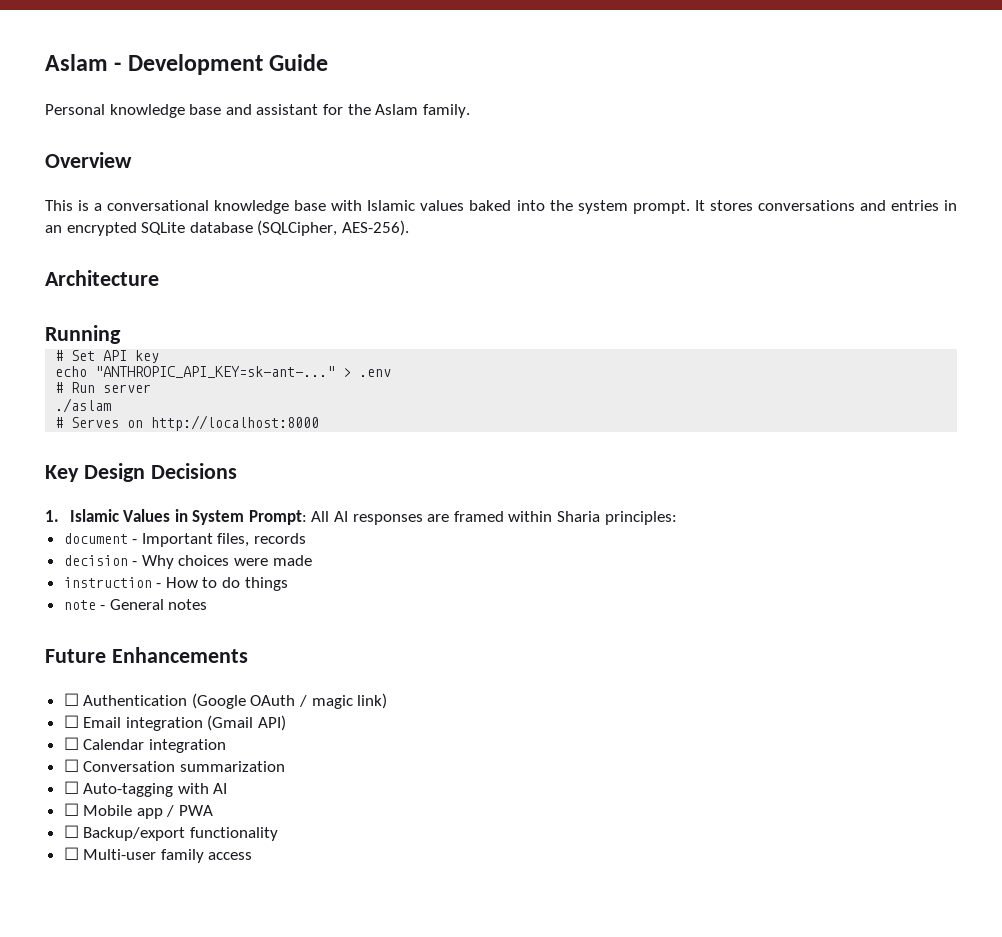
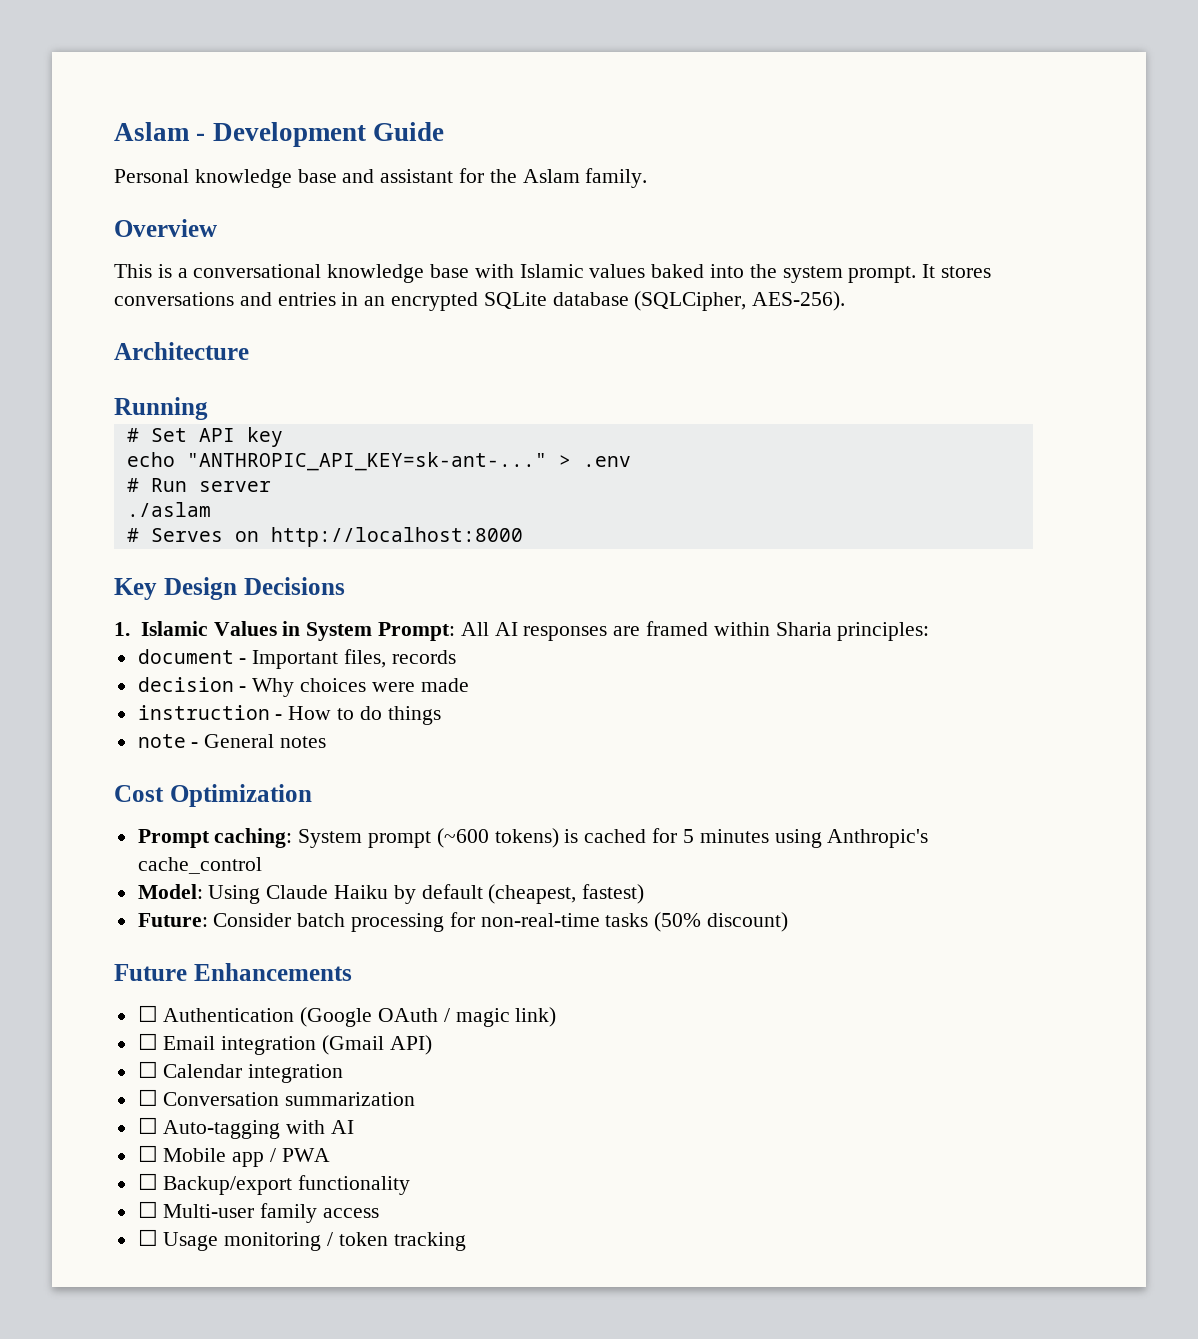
+ Cost Optimization
+ Prompt caching: System prompt (~600 tokens) is cached for 5 minutes using Anthropic's cache_control
+ Model: Using Claude Haiku by default (cheapest, fastest)
+ Future: Consider batch processing for non-real-time tasks (50% discount)
+ ☐ Usage monitoring / token tracking

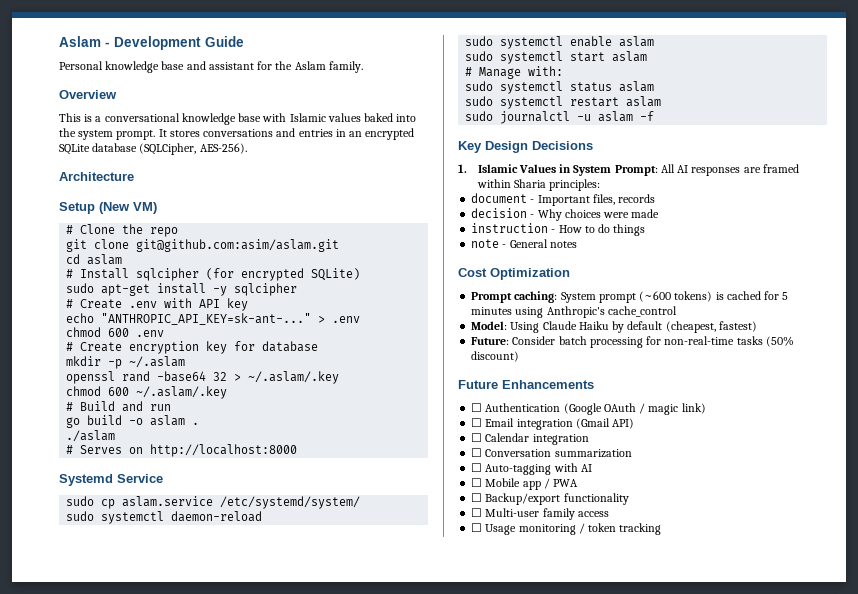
- Running
- # Set API key
+ Setup (New VM)
+ # Clone the repo
+ git clone git@github.com:asim/aslam.git
+ cd aslam
+ # Install sqlcipher (for encrypted SQLite)
+ sudo apt-get install -y sqlcipher
+ # Create .env with API key
- # Run server
+ chmod 600 .env
+ # Create encryption key for database
+ mkdir -p ~/.aslam
+ openssl rand -base64 32 > ~/.aslam/.key
+ chmod 600 ~/.aslam/.key
+ # Build and run
+ go build -o aslam .
+ Systemd Service
+ sudo cp aslam.service /etc/systemd/system/
+ sudo systemctl daemon-reload
+ sudo systemctl enable aslam
+ sudo systemctl start aslam
+ # Manage with:
+ sudo systemctl status aslam
+ sudo systemctl restart aslam
+ sudo journalctl -u aslam -f

